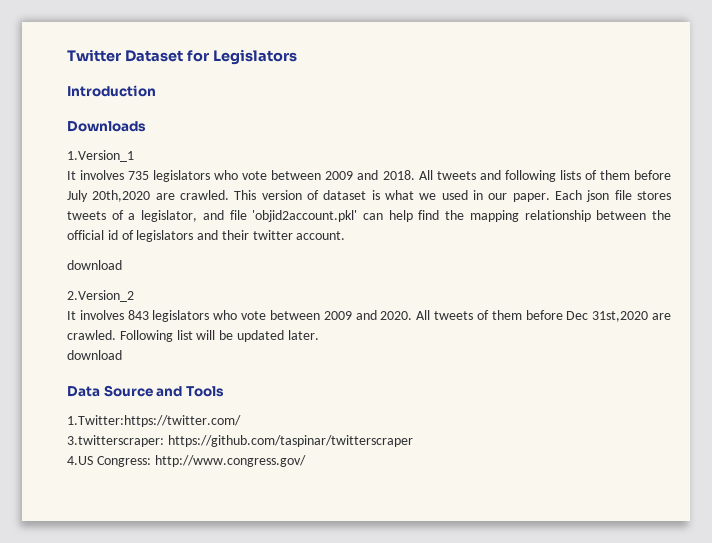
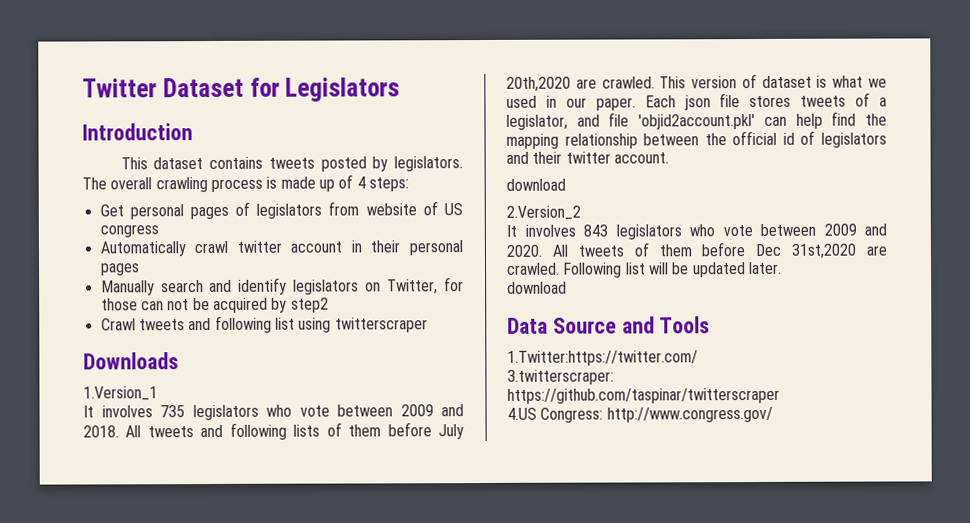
+ This dataset contains tweets posted by legislators. The overall crawling process is made up of 4 steps:
+ Get personal pages of legislators from website of US congress
+ Automatically crawl twitter account in their personal pages
+ Manually search and identify legislators on Twitter, for those can not be acquired by step2
+ Crawl tweets and following list using twitterscraper

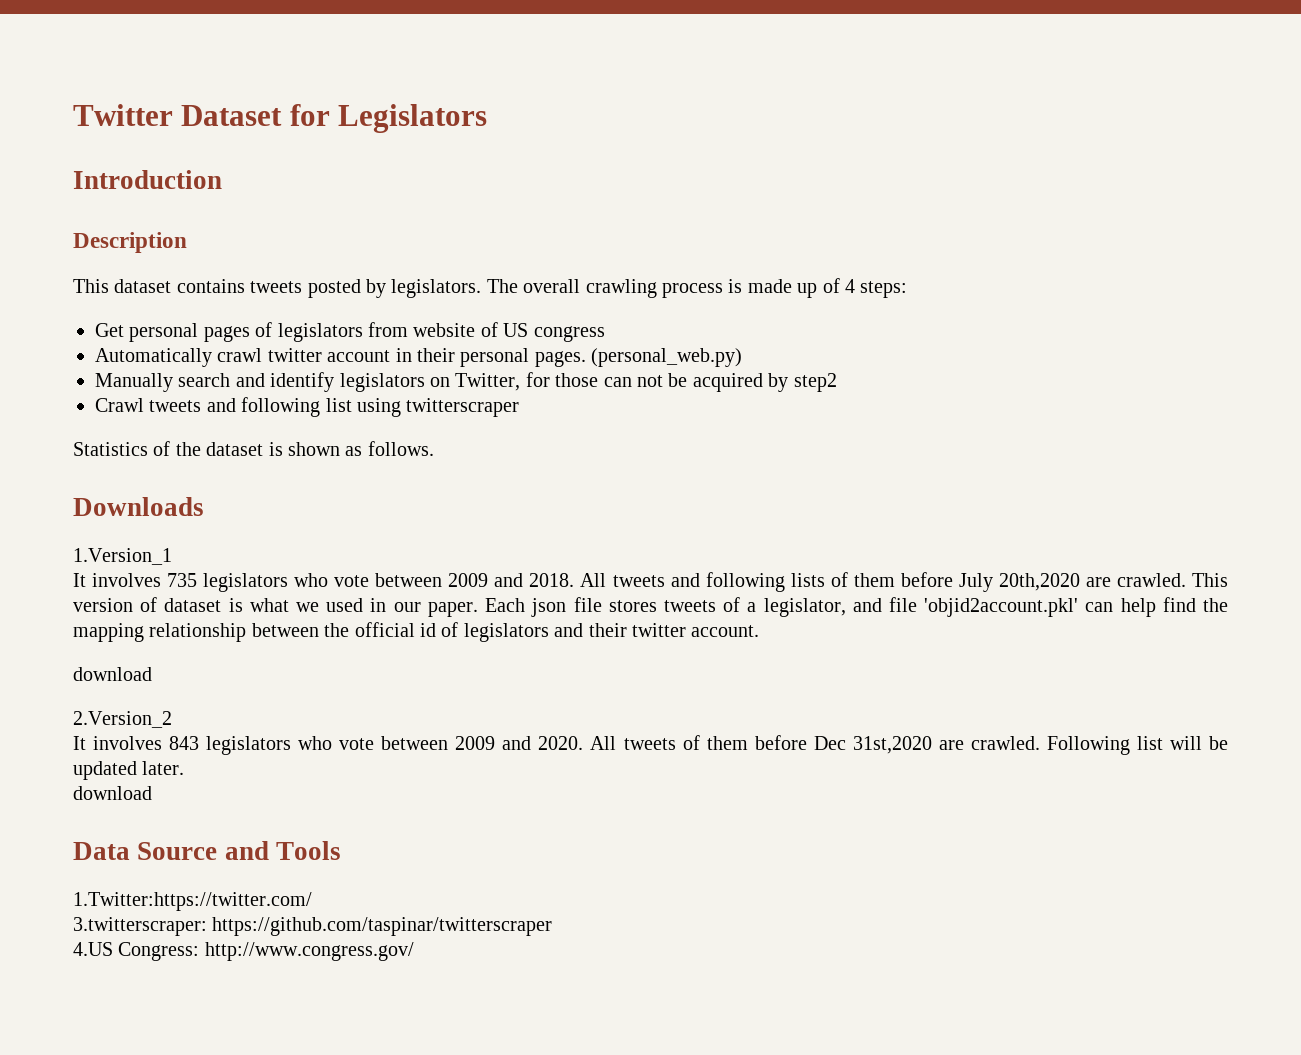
+ Description
- Automatically crawl twitter account in their personal pages
+ Automatically crawl twitter account in their personal pages. (personal_web.py)
+ Statistics of the dataset is shown as follows.

